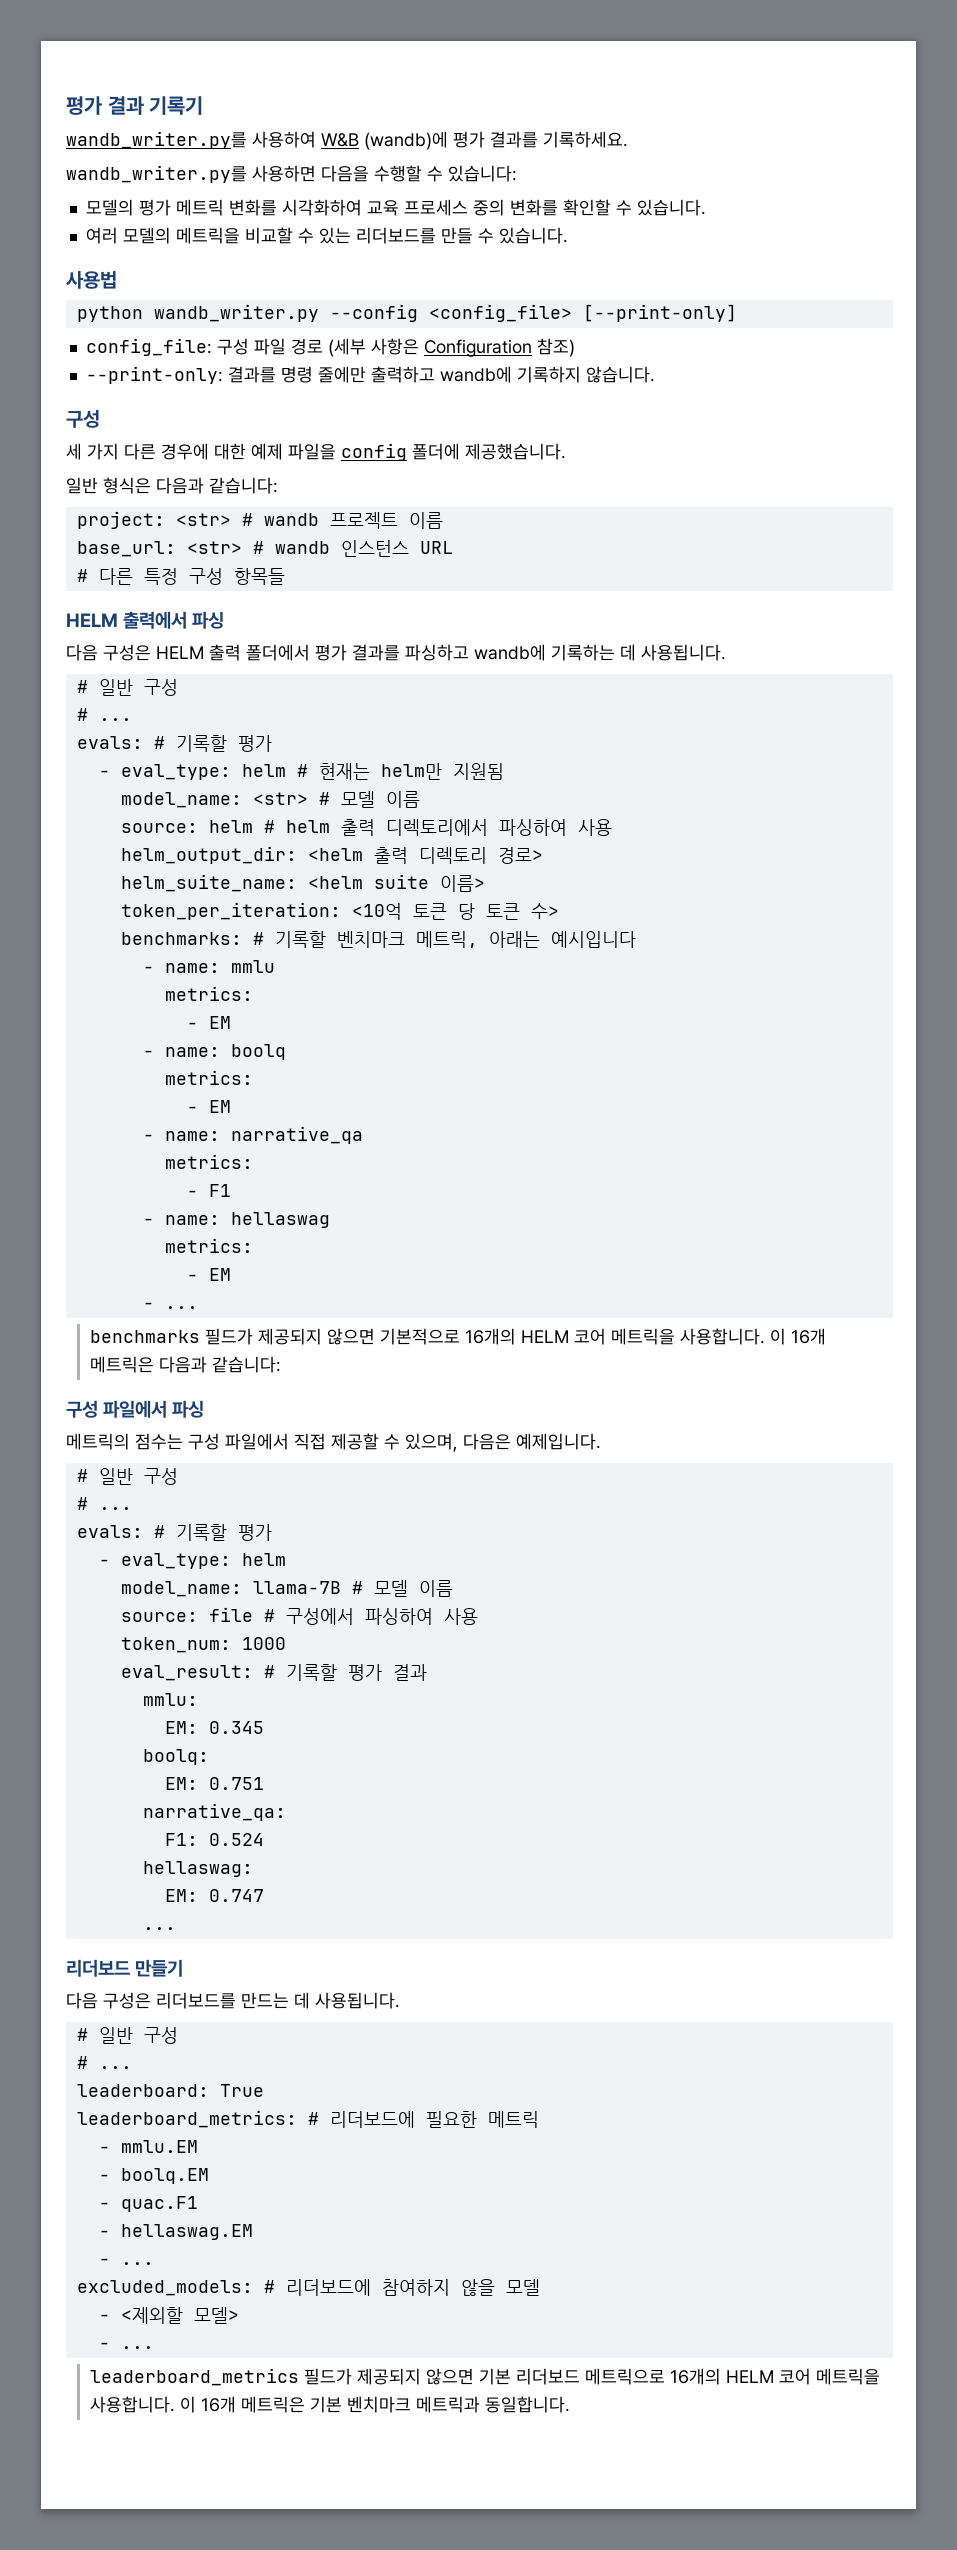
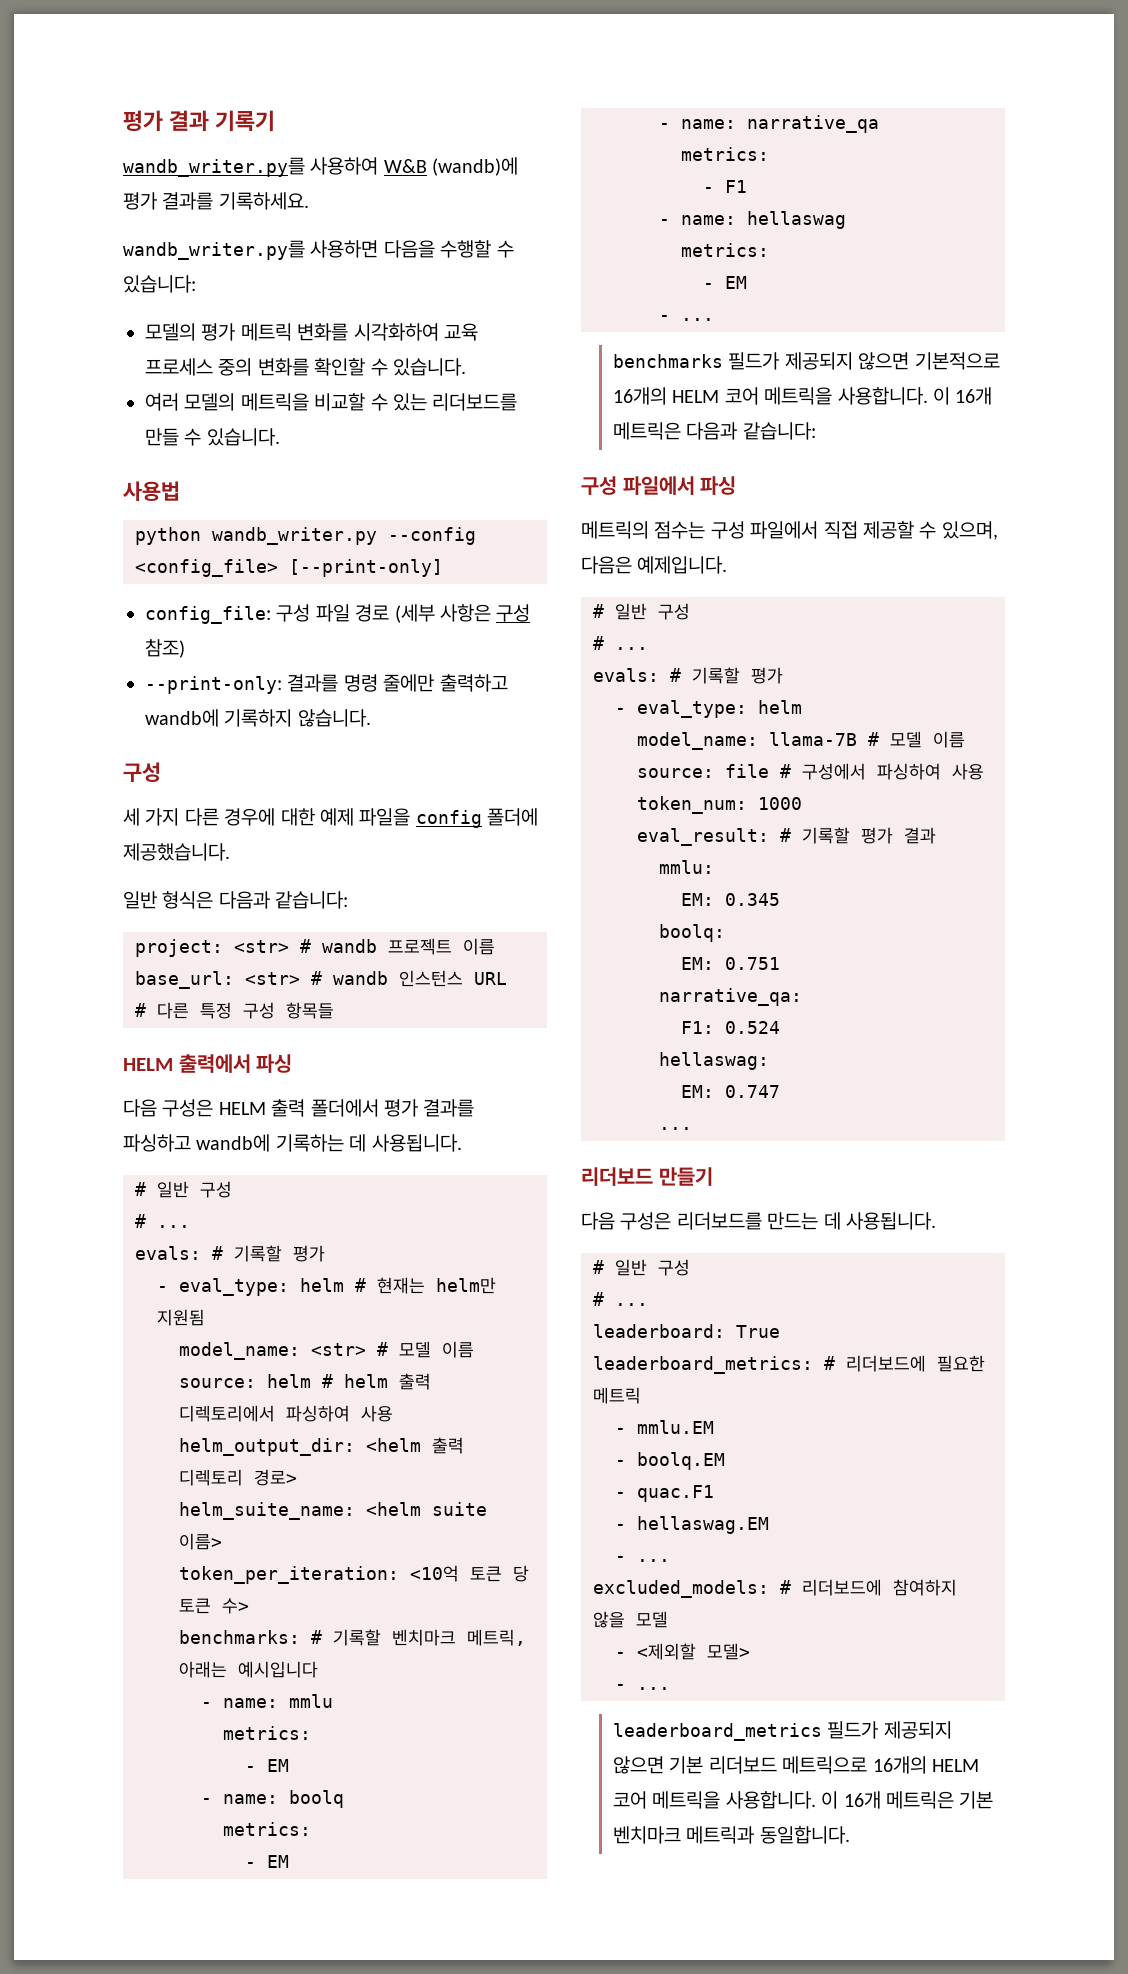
- config_file: 구성 파일 경로 (세부 사항은 Configuration 참조)
+ config_file: 구성 파일 경로 (세부 사항은 구성 참조)

